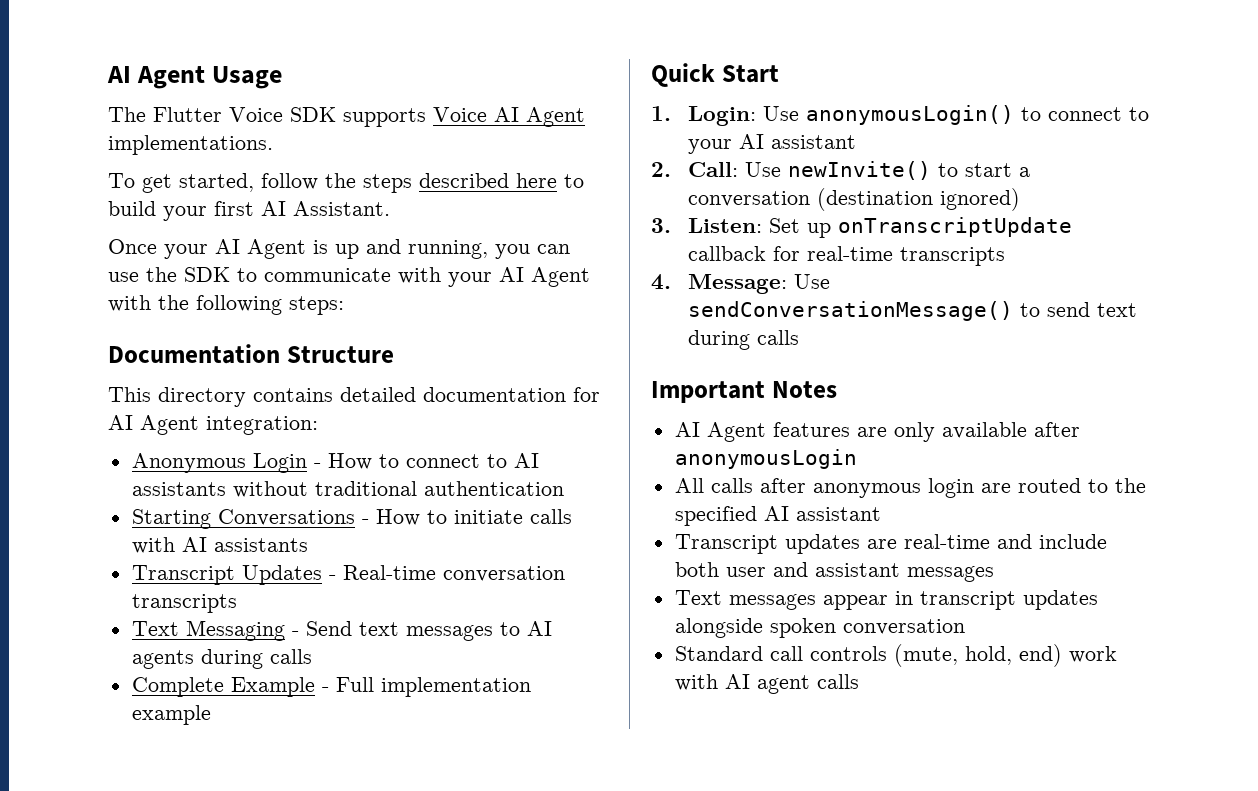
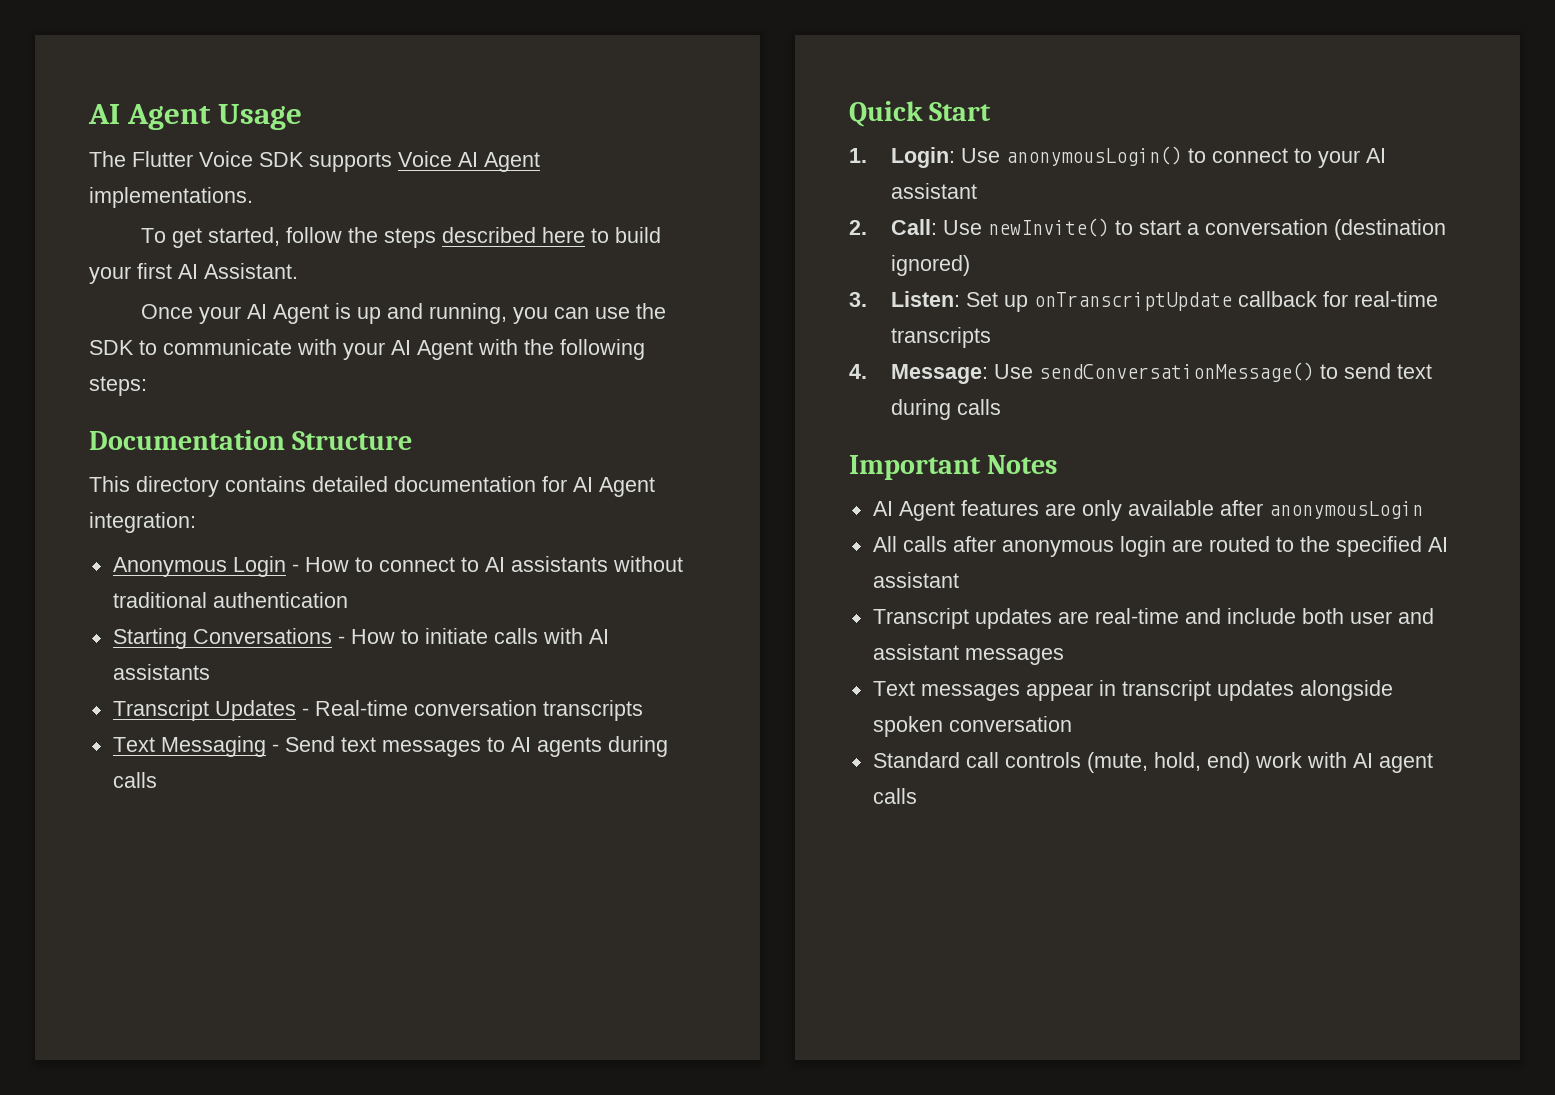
- Complete Example - Full implementation example

